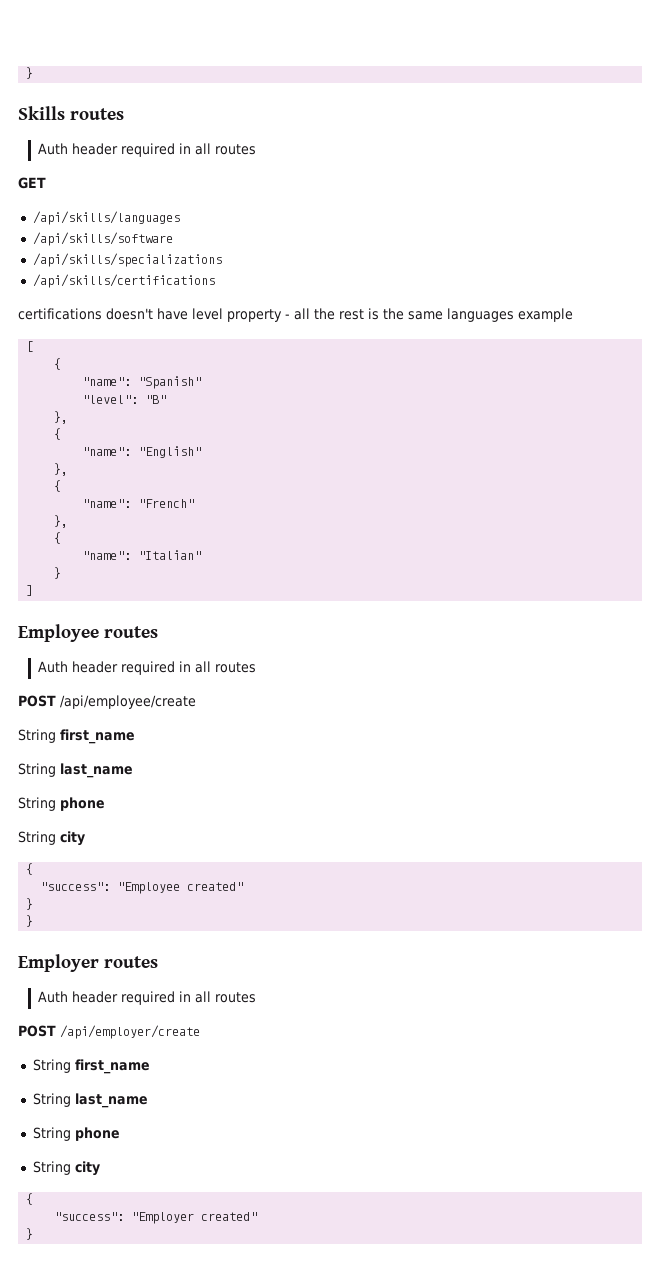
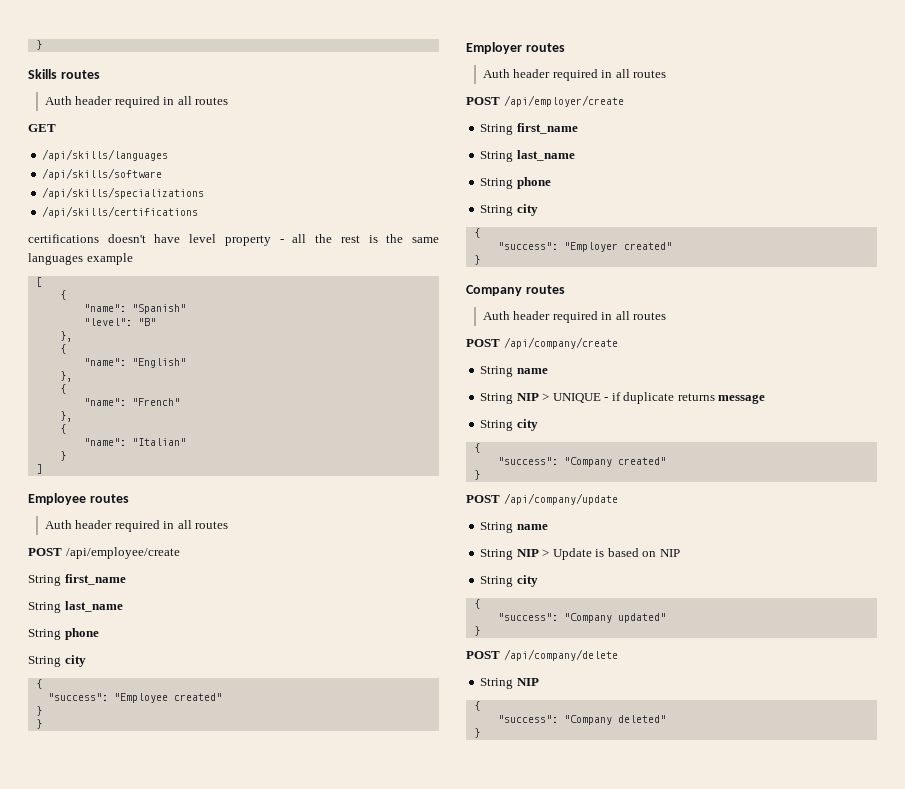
+ Company routes
+ Auth header required in all routes
+ POST /api/company/create
+ String name
+ String NIP > UNIQUE - if duplicate returns message
+ String city
+ {
+ "success": "Company created"
+ }
+ POST /api/company/update
+ String name
+ String NIP > Update is based on NIP
+ String city
+ {
+ "success": "Company updated"
+ }
+ POST /api/company/delete
+ String NIP
+ {
+ "success": "Company deleted"
+ }

